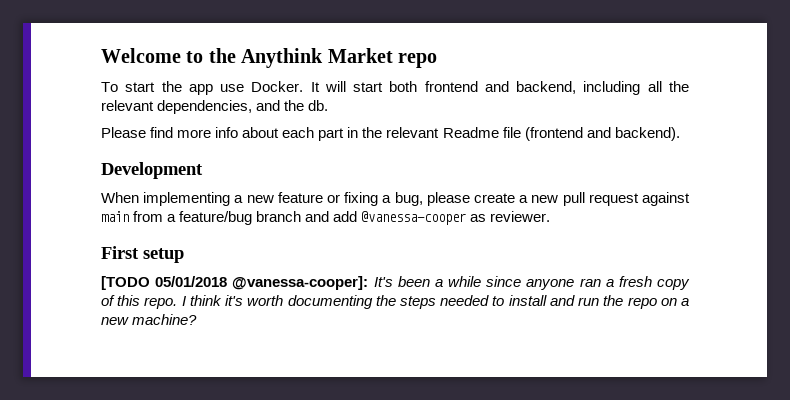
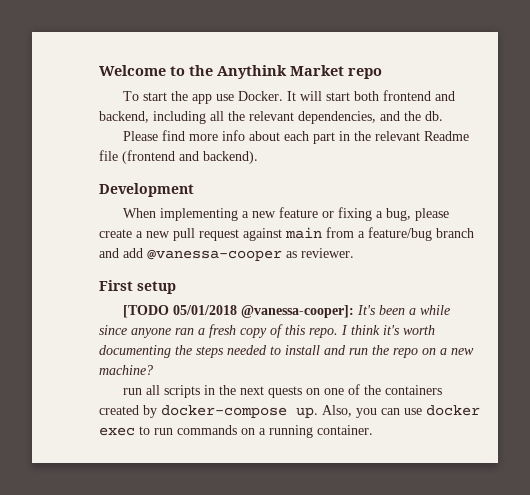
+ run all scripts in the next quests on one of the containers created by docker-compose up. Also, you can use docker exec to run commands on a running container.

